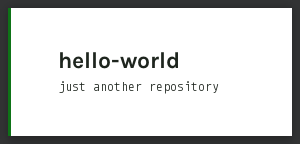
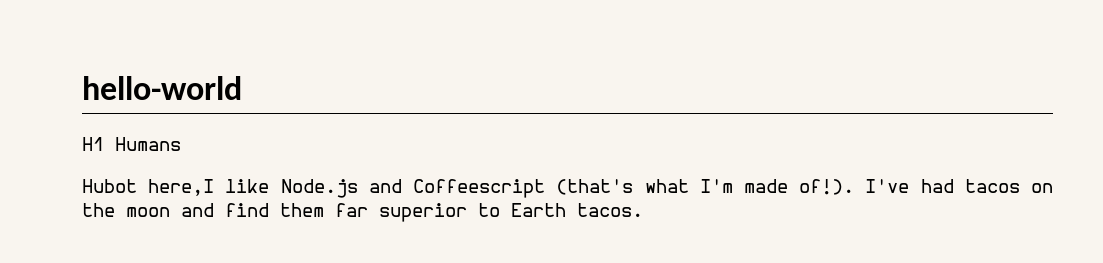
- just another repository
+ H1 Humans
+ Hubot here,I like Node.js and Coffeescript (that's what I'm made of!). I've had tacos on the moon and find them far superior to Earth tacos.

